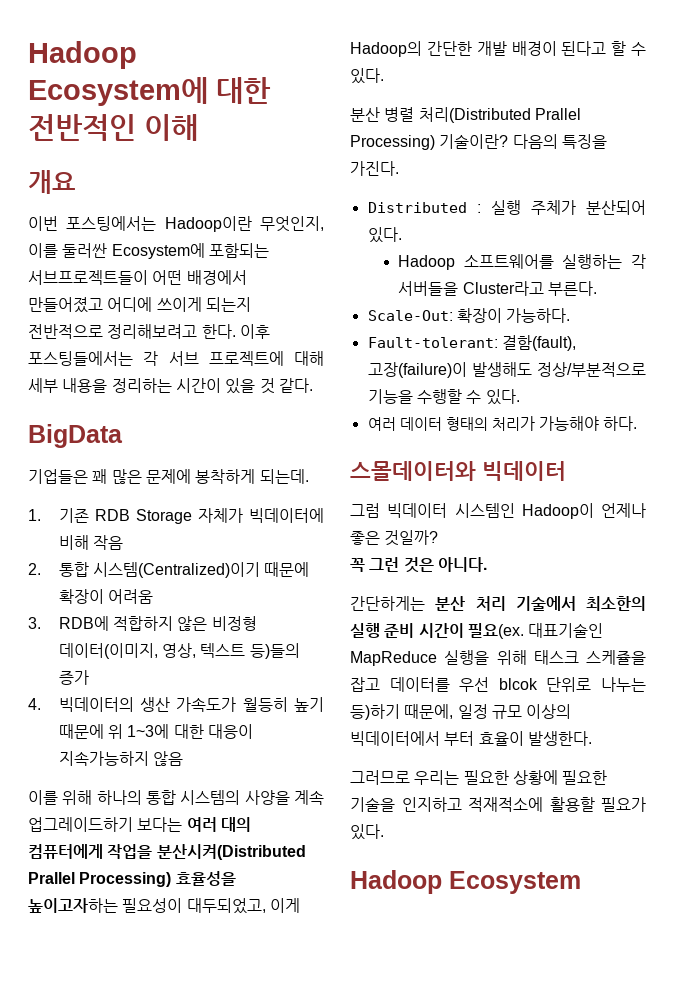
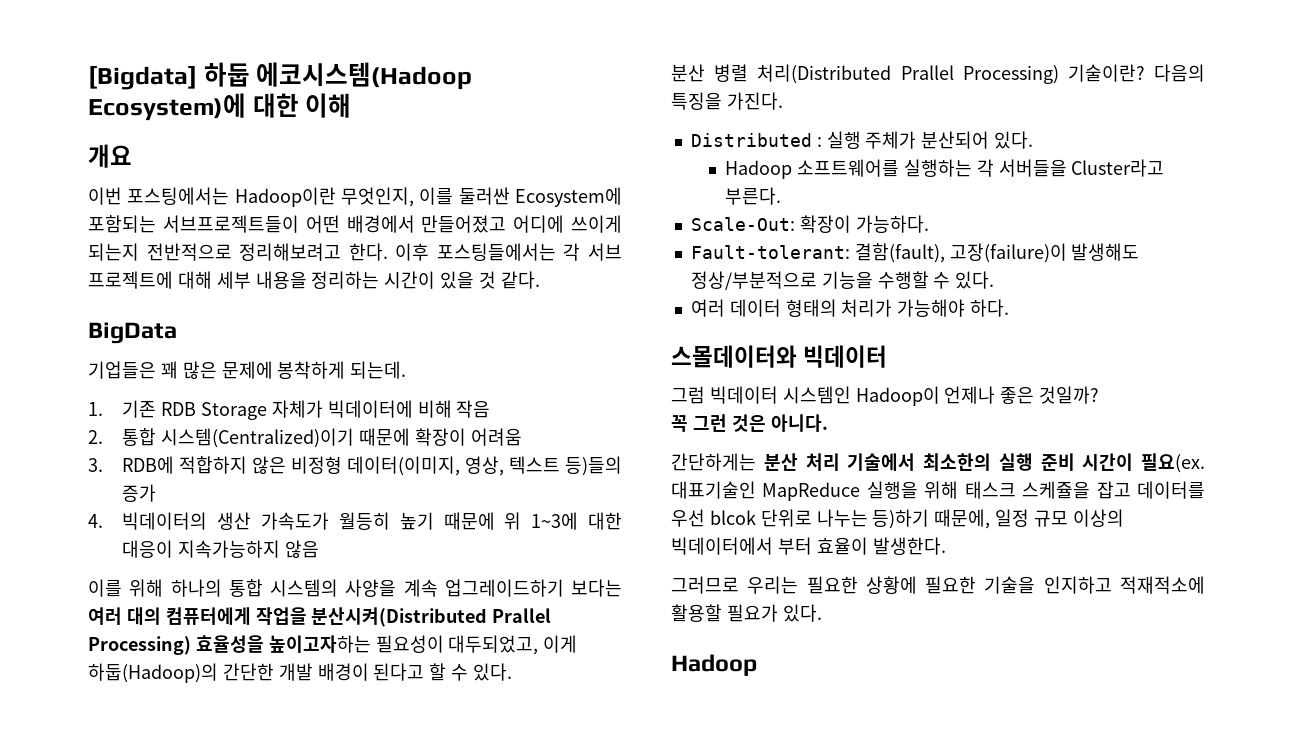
- Hadoop Ecosystem에 대한 전반적인 이해
+ [Bigdata] 하둡 에코시스템(Hadoop Ecosystem)에 대한 이해
- 이를 위해 하나의 통합 시스템의 사양을 계속 업그레이드하기 보다는 여러 대의 컴퓨터에게 작업을 분산시켜(Distributed Prallel Processing) 효율성을 높이고자하는 필요성이 대두되었고, 이게 Hadoop의 간단한 개발 배경이 된다고 할 수 있다.
+ 이를 위해 하나의 통합 시스템의 사양을 계속 업그레이드하기 보다는 여러 대의 컴퓨터에게 작업을 분산시켜(Distributed Prallel Processing) 효율성을 높이고자하는 필요성이 대두되었고, 이게 하둡(Hadoop)의 간단한 개발 배경이 된다고 할 수 있다.
  그러므로 우리는 필요한 상황에 필요한 기술을 인지하고 적재적소에 활용할 필요가 있다.
- Hadoop Ecosystem
+ Hadoop

